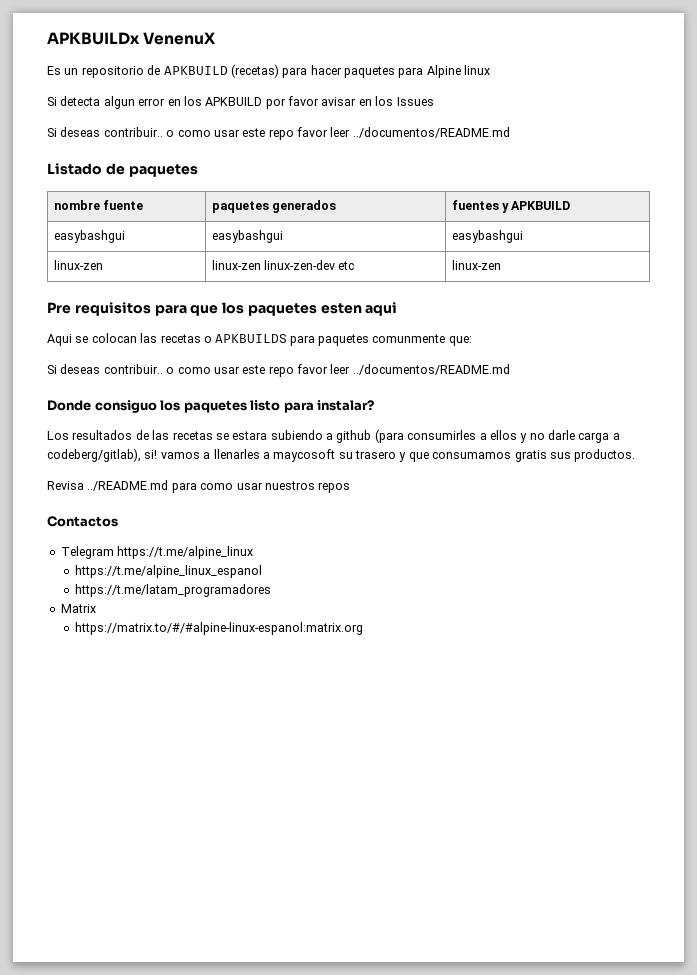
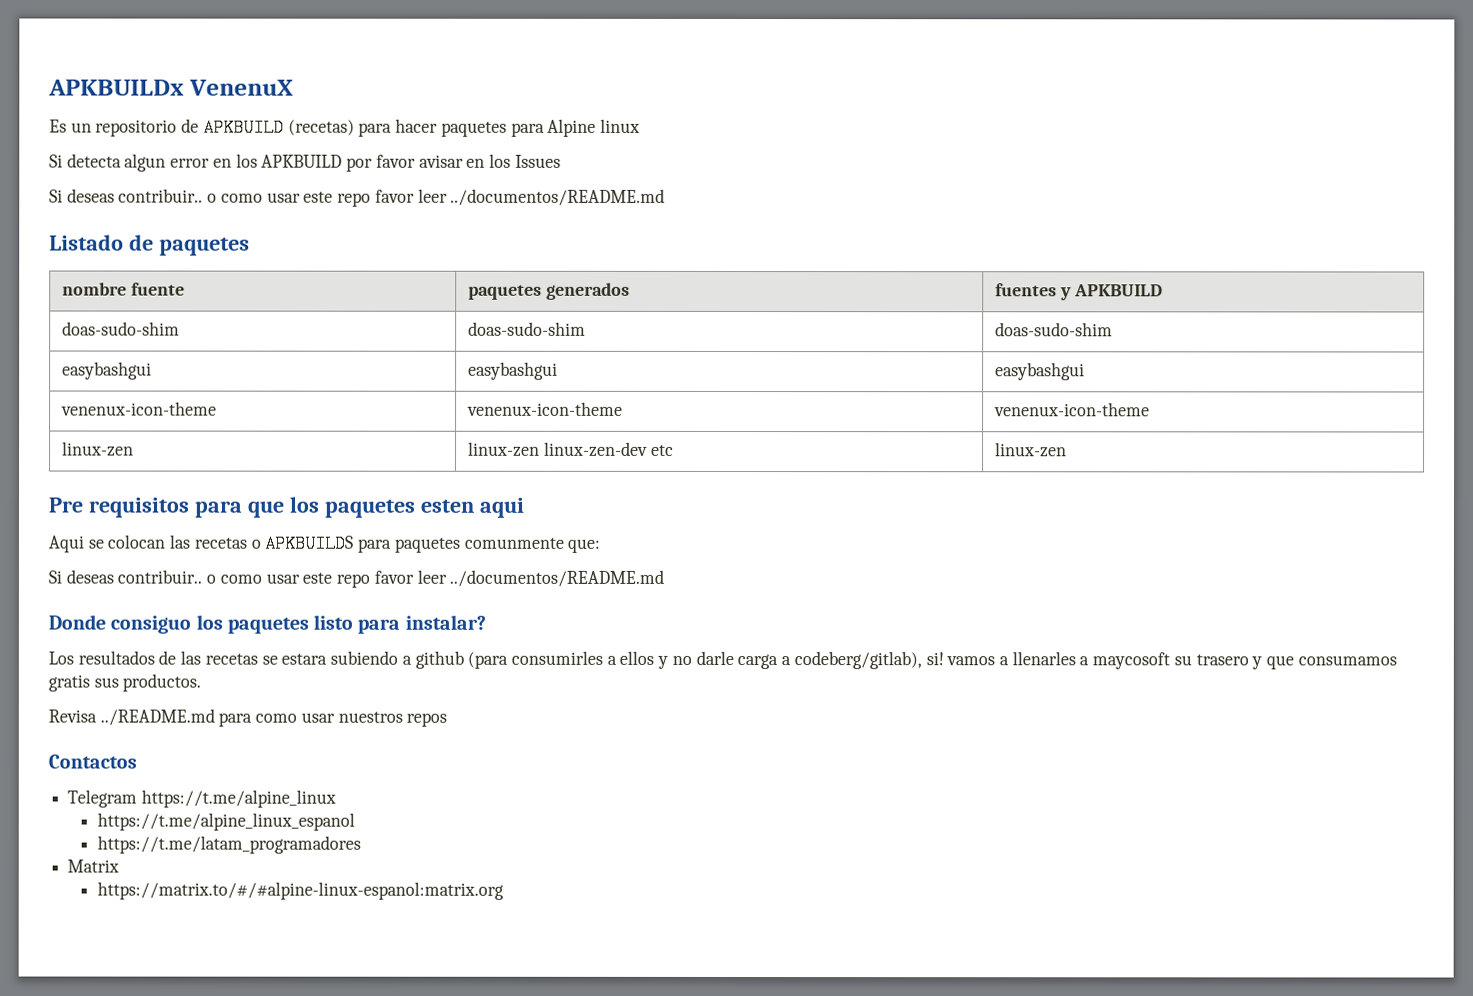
+ doas-sudo-shim | doas-sudo-shim | doas-sudo-shim
+ venenux-icon-theme | venenux-icon-theme | venenux-icon-theme

